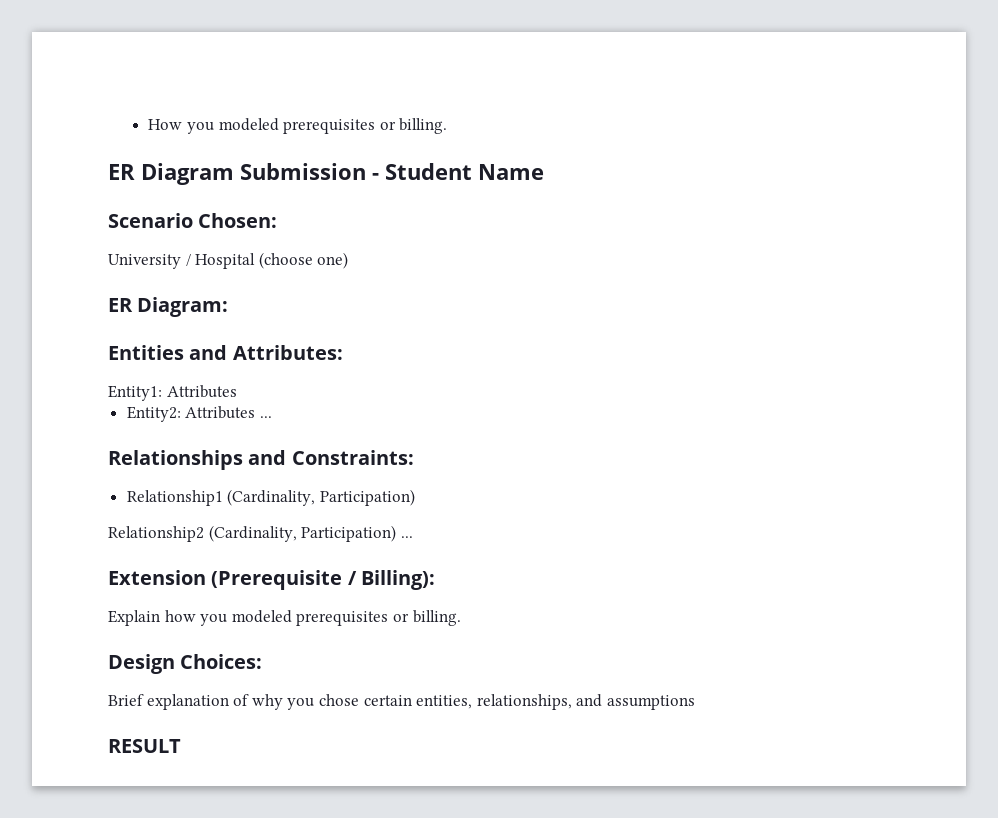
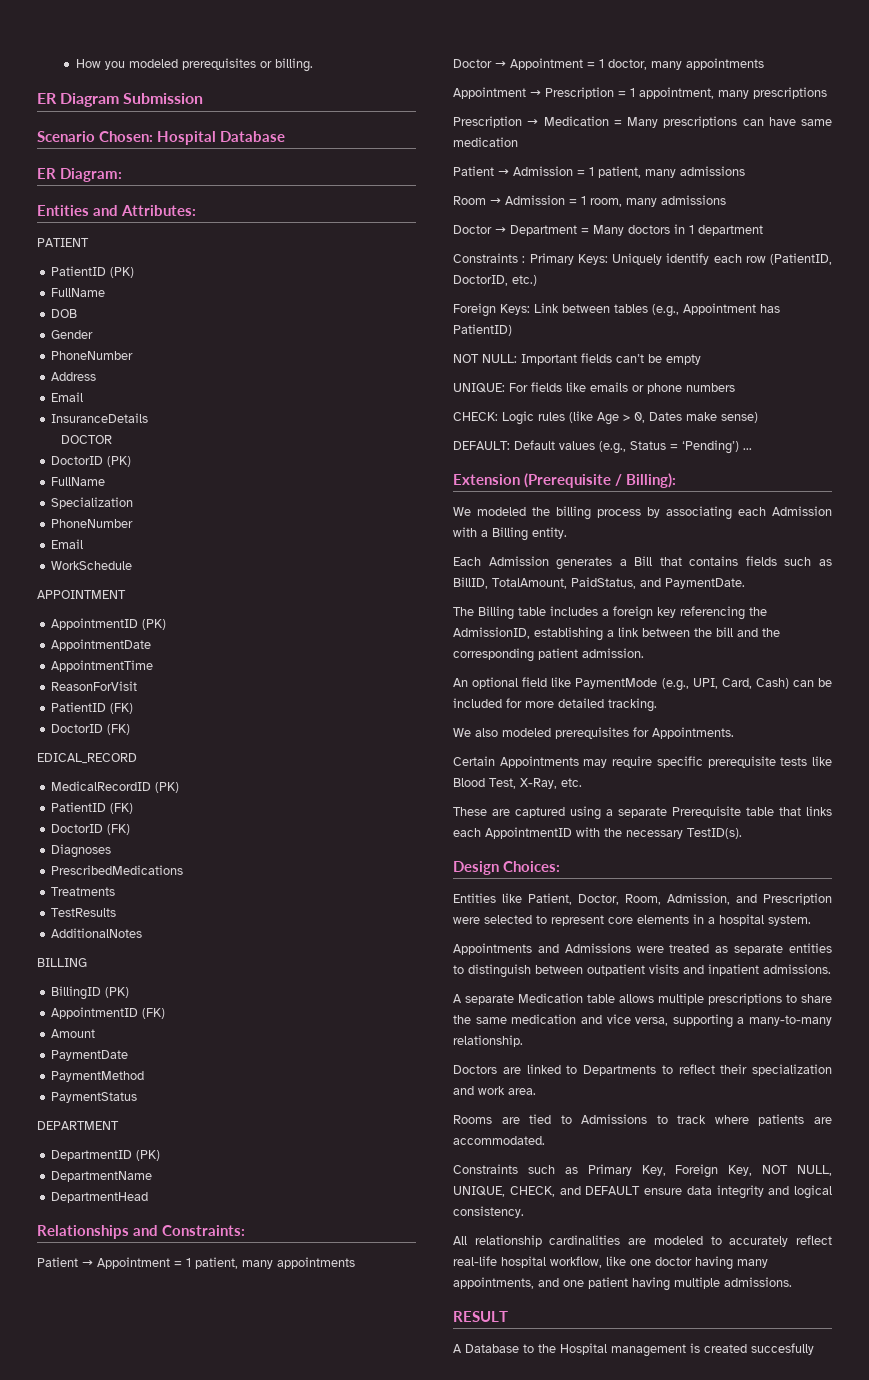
- ER Diagram Submission - Student Name
+ ER Diagram Submission
- Scenario Chosen:
- University / Hospital (choose one)
+ Scenario Chosen: Hospital Database
- Entity1: Attributes
- Entity2: Attributes ...
+ PATIENT
+ PatientID (PK)
+ FullName
+ DOB
+ Gender
+ PhoneNumber
+ Address
+ Email
+ InsuranceDetails
+ DOCTOR
+ DoctorID (PK)
+ FullName
+ Specialization
+ PhoneNumber
+ Email
+ WorkSchedule
+ APPOINTMENT
+ AppointmentID (PK)
+ AppointmentDate
+ AppointmentTime
+ ReasonForVisit
+ PatientID (FK)
+ DoctorID (FK)
+ EDICAL_RECORD
+ MedicalRecordID (PK)
+ PatientID (FK)
+ DoctorID (FK)
+ Diagnoses
+ PrescribedMedications
+ Treatments
+ TestResults
+ AdditionalNotes
+ BILLING
+ BillingID (PK)
+ AppointmentID (FK)
+ Amount
+ PaymentDate
+ PaymentMethod
+ PaymentStatus
+ DEPARTMENT
+ DepartmentID (PK)
+ DepartmentName
+ DepartmentHead
  Relationships and Constraints:
- Relationship1 (Cardinality, Participation)
- Relationship2 (Cardinality, Participation) ...
+ Patient → Appointment = 1 patient, many appointments
+ Doctor → Appointment = 1 doctor, many appointments
+ Appointment → Prescription = 1 appointment, many prescriptions
+ Prescription → Medication = Many prescriptions can have same medication
+ Patient → Admission = 1 patient, many admissions
+ Room → Admission = 1 room, many admissions
+ Doctor → Department = Many doctors in 1 department
+ Constraints : Primary Keys: Uniquely identify each row (PatientID, DoctorID, etc.)
+ Foreign Keys: Link between tables (e.g., Appointment has PatientID)
+ NOT NULL: Important fields can’t be empty
+ UNIQUE: For fields like emails or phone numbers
+ CHECK: Logic rules (like Age > 0, Dates make sense)
+ DEFAULT: Default values (e.g., Status = ‘Pending’) ...
- Explain how you modeled prerequisites or billing.
+ We modeled the billing process by associating each Admission with a Billing entity.
+ Each Admission generates a Bill that contains fields such as BillID, TotalAmount, PaidStatus, and PaymentDate.
+ The Billing table includes a foreign key referencing the AdmissionID, establishing a link between the bill and the corresponding patient admission.
+ An optional field like PaymentMode (e.g., UPI, Card, Cash) can be included for more detailed tracking.
+ We also modeled prerequisites for Appointments.
+ Certain Appointments may require specific prerequisite tests like Blood Test, X-Ray, etc.
+ These are captured using a separate Prerequisite table that links each AppointmentID with the necessary TestID(s).
  Design Choices:
- Brief explanation of why you chose certain entities, relationships, and assumptions
+ Entities like Patient, Doctor, Room, Admission, and Prescription were selected to represent core elements in a hospital system.
+ Appointments and Admissions were treated as separate entities to distinguish between outpatient visits and inpatient admissions.
+ A separate Medication table allows multiple prescriptions to share the same medication and vice versa, supporting a many-to-many relationship.
+ Doctors are linked to Departments to reflect their specialization and work area.
+ Rooms are tied to Admissions to track where patients are accommodated.
+ Constraints such as Primary Key, Foreign Key, NOT NULL, UNIQUE, CHECK, and DEFAULT ensure data integrity and logical consistency.
+ All relationship cardinalities are modeled to accurately reflect real-life hospital workflow, like one doctor having many appointments, and one patient having multiple admissions.
  RESULT
+ A Database to the Hospital management is created succesfully

